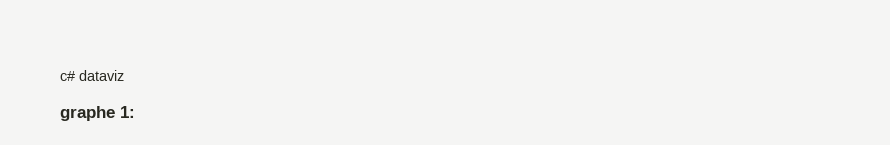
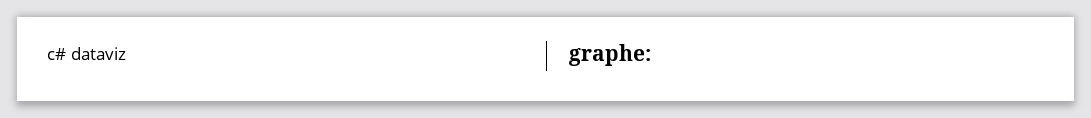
- graphe 1:
+ graphe:

